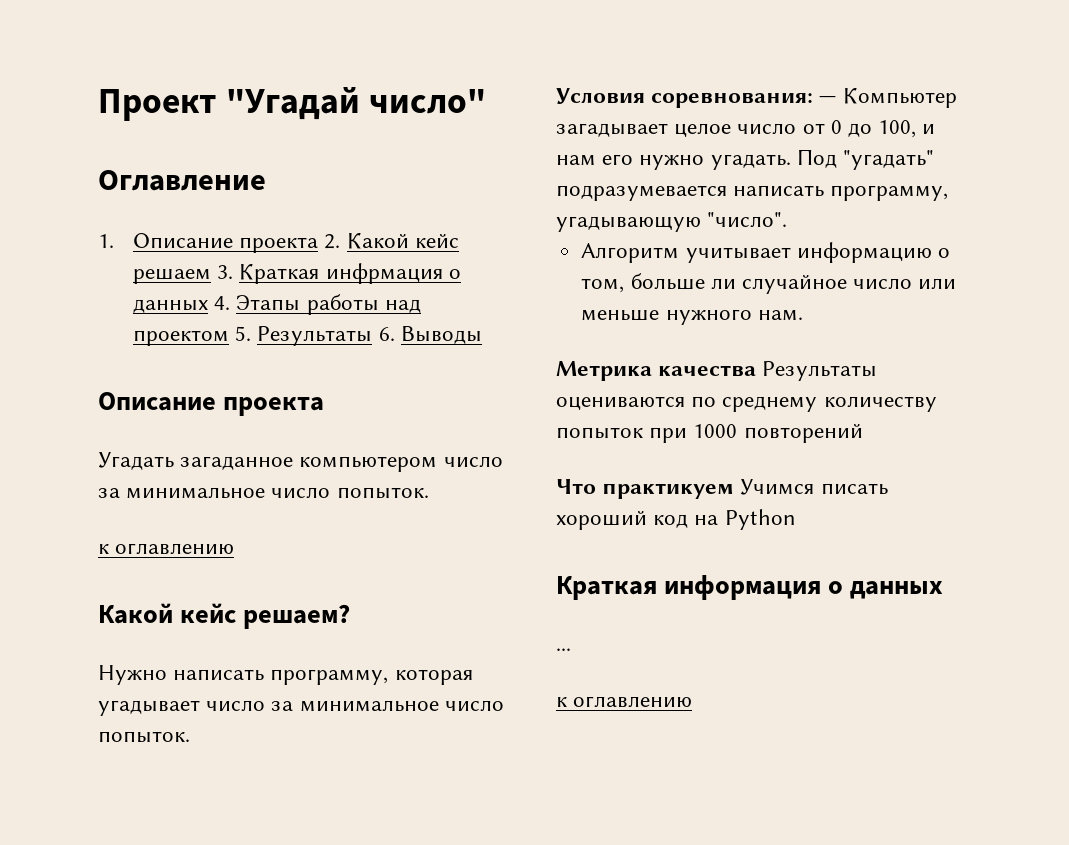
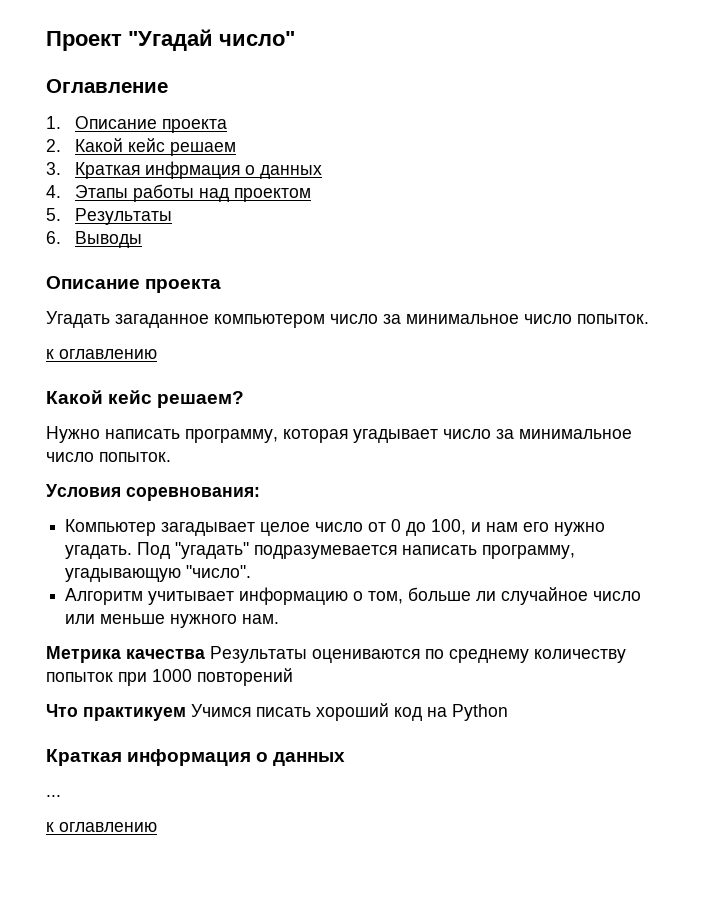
- 1. Описание проекта 2. Какой кейс решаем 3. Краткая инфрмация о данных 4. Этапы работы над проектом 5. Результаты 6. Выводы
+ 1. Описание проекта
+ 2. Какой кейс решаем
+ 3. Краткая инфрмация о данных
+ 4. Этапы работы над проектом
+ 5. Результаты
+ 6. Выводы
- Условия соревнования: — Компьютер загадывает целое число от 0 до 100, и нам его нужно угадать.
+ Условия соревнования:
+ Компьютер загадывает целое число от 0 до 100, и нам его нужно угадать.

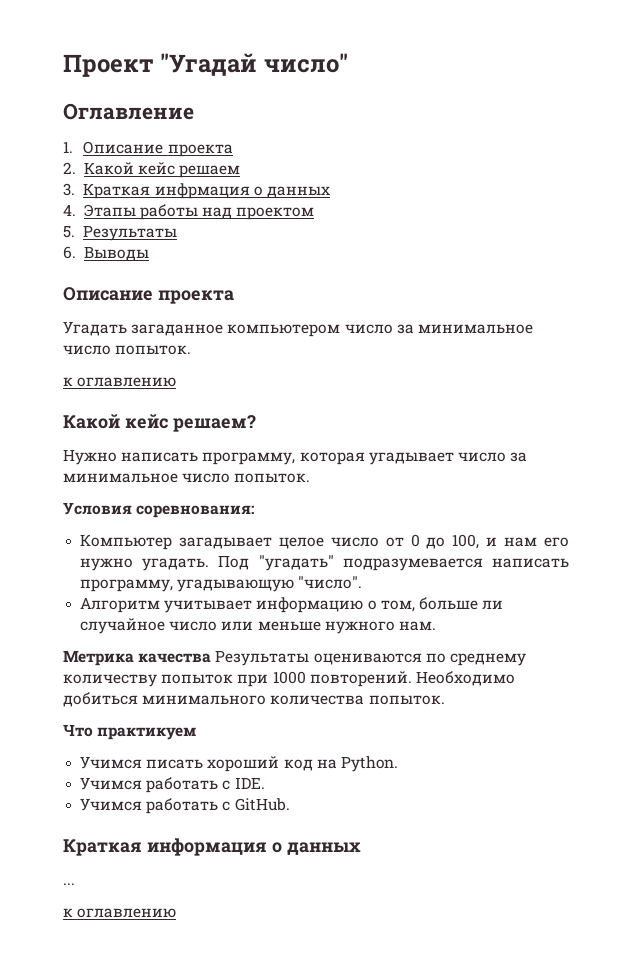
- Метрика качества Результаты оцениваются по среднему количеству попыток при 1000 повторений
+ Метрика качества Результаты оцениваются по среднему количеству попыток при 1000 повторений. Необходимо добиться минимального количества попыток.
- Что практикуем Учимся писать хороший код на Python
+ Что практикуем
+ Учимся писать хороший код на Python.
+ Учимся работать с IDE.
+ Учимся работать с GitHub.

